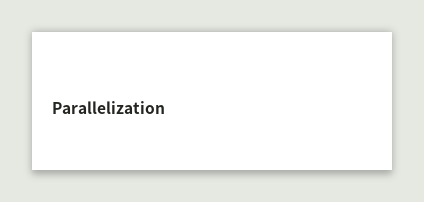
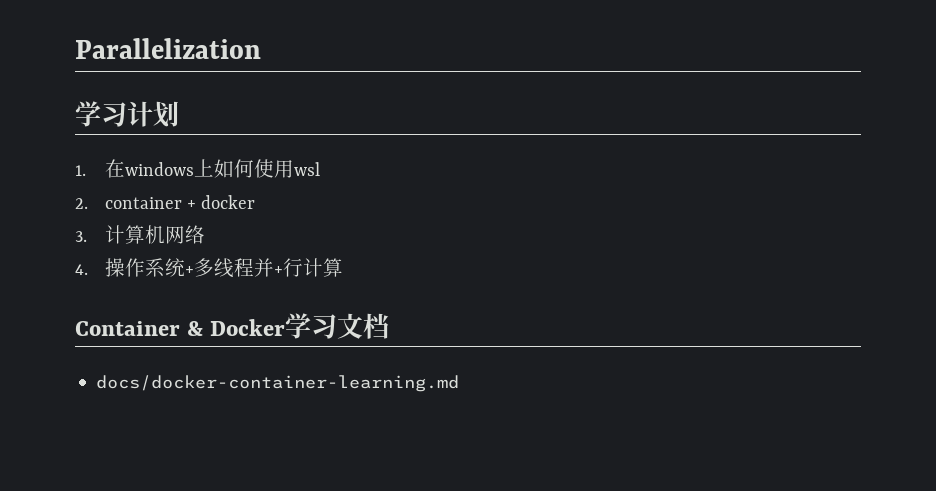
+ 学习计划
+ 1.在windows上如何使用wsl
+ 2. container + docker
+ 3.计算机网络
+ 4.操作系统+多线程并+行计算
+ Container & Docker学习文档
+ docs/docker-container-learning.md

